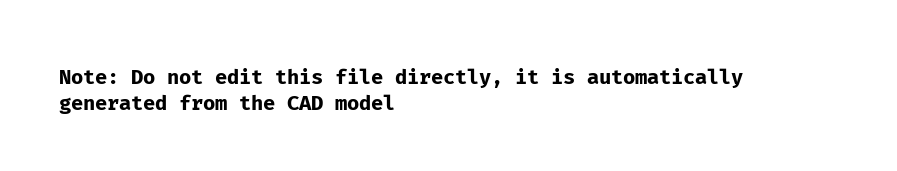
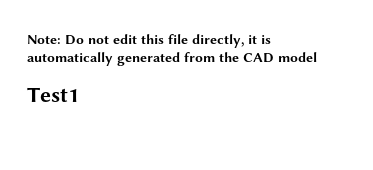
+ Test1

